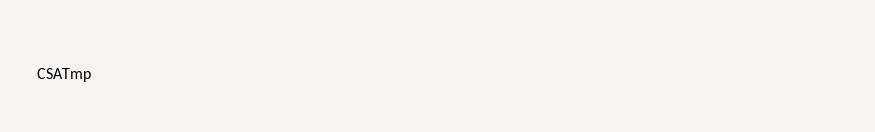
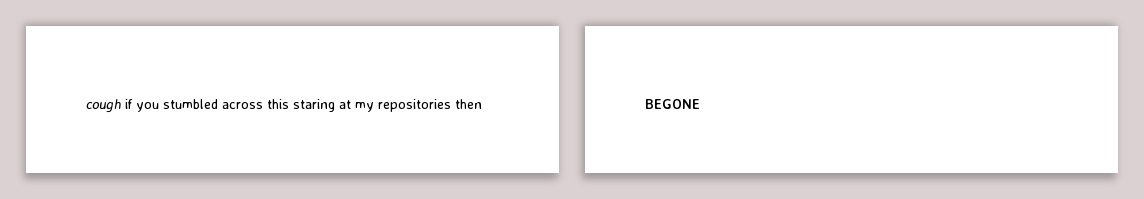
- CSATmp
+ cough if you stumbled across this staring at my repositories then BEGONE

